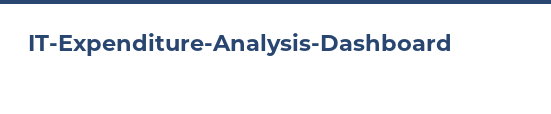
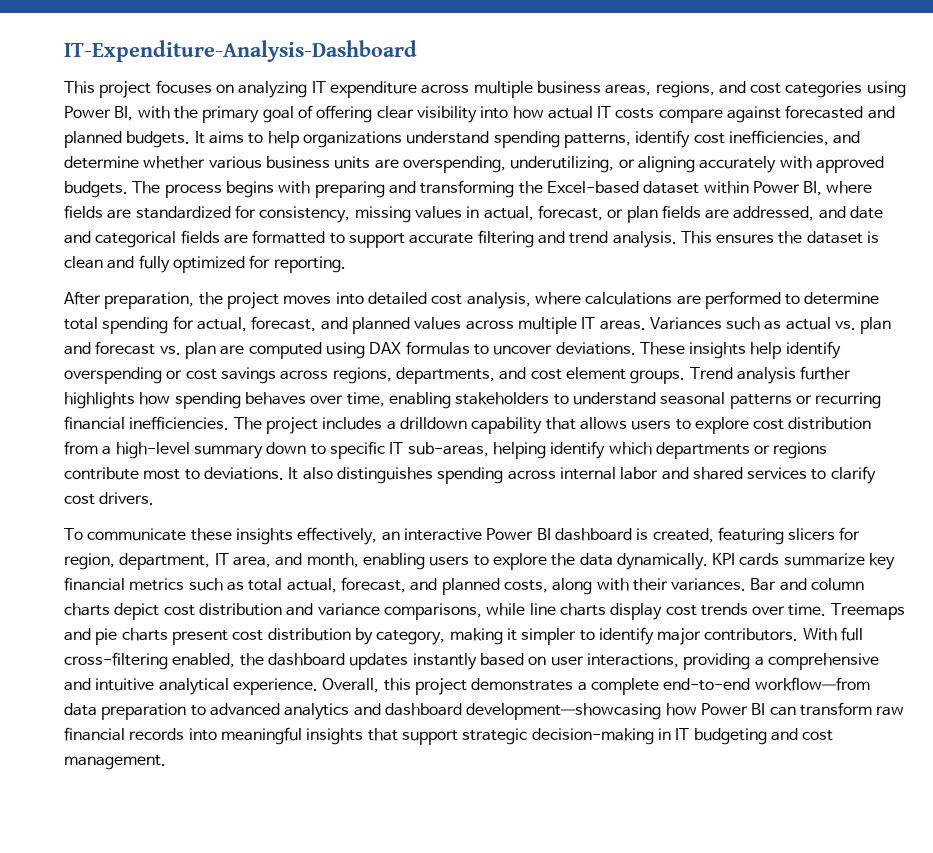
+ This project focuses on analyzing IT expenditure across multiple business areas, regions, and cost categories using Power BI, with the primary goal of offering clear visibility into how actual IT costs compare against forecasted and planned budgets. It aims to help organizations understand spending patterns, identify cost inefficiencies, and determine whether various business units are overspending, underutilizing, or aligning accurately with approved budgets. The process begins with preparing and transforming the Excel-based dataset within Power BI, where fields are standardized for consistency, missing values in actual, forecast, or plan fields are addressed, and date and categorical fields are formatted to support accurate filtering and trend analysis. This ensures the dataset is clean and fully optimized for reporting.
+ After preparation, the project moves into detailed cost analysis, where calculations are performed to determine total spending for actual, forecast, and planned values across multiple IT areas. Variances such as actual vs. plan and forecast vs. plan are computed using DAX formulas to uncover deviations. These insights help identify overspending or cost savings across regions, departments, and cost element groups. Trend analysis further highlights how spending behaves over time, enabling stakeholders to understand seasonal patterns or recurring financial inefficiencies. The project includes a drilldown capability that allows users to explore cost distribution from a high-level summary down to specific IT sub-areas, helping identify which departments or regions contribute most to deviations. It also distinguishes spending across internal labor and shared services to clarify cost drivers.
+ To communicate these insights effectively, an interactive Power BI dashboard is created, featuring slicers for region, department, IT area, and month, enabling users to explore the data dynamically. KPI cards summarize key financial metrics such as total actual, forecast, and planned costs, along with their variances. Bar and column charts depict cost distribution and variance comparisons, while line charts display cost trends over time. Treemaps and pie charts present cost distribution by category, making it simpler to identify major contributors. With full cross-filtering enabled, the dashboard updates instantly based on user interactions, providing a comprehensive and intuitive analytical experience. Overall, this project demonstrates a complete end-to-end workflow—from data preparation to advanced analytics and dashboard development—showcasing how Power BI can transform raw financial records into meaningful insights that support strategic decision-making in IT budgeting and cost management.

